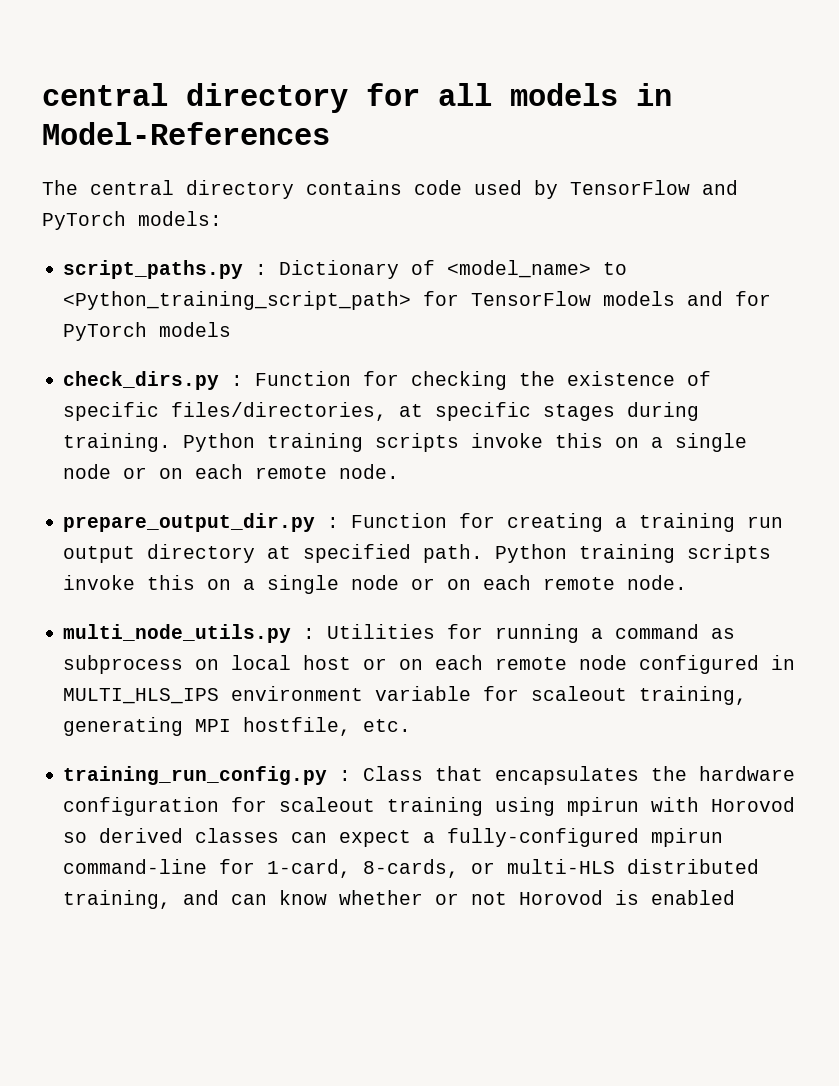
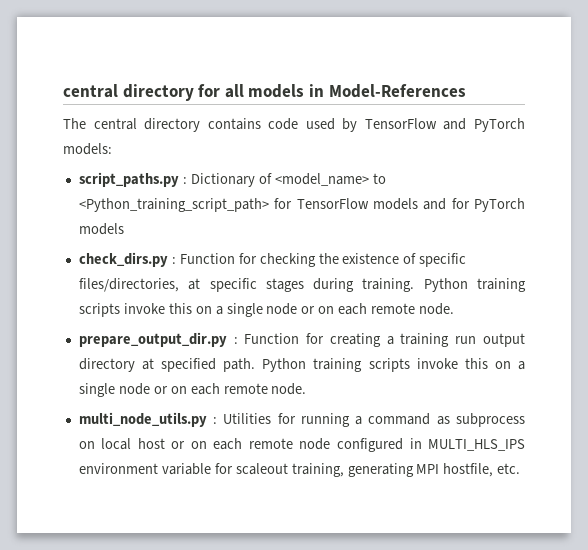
- training_run_config.py : Class that encapsulates the hardware configuration for scaleout training using mpirun with Horovod so derived classes can expect a fully-configured mpirun command-line for 1-card, 8-cards, or multi-HLS distributed training, and can know whether or not Horovod is enabled

